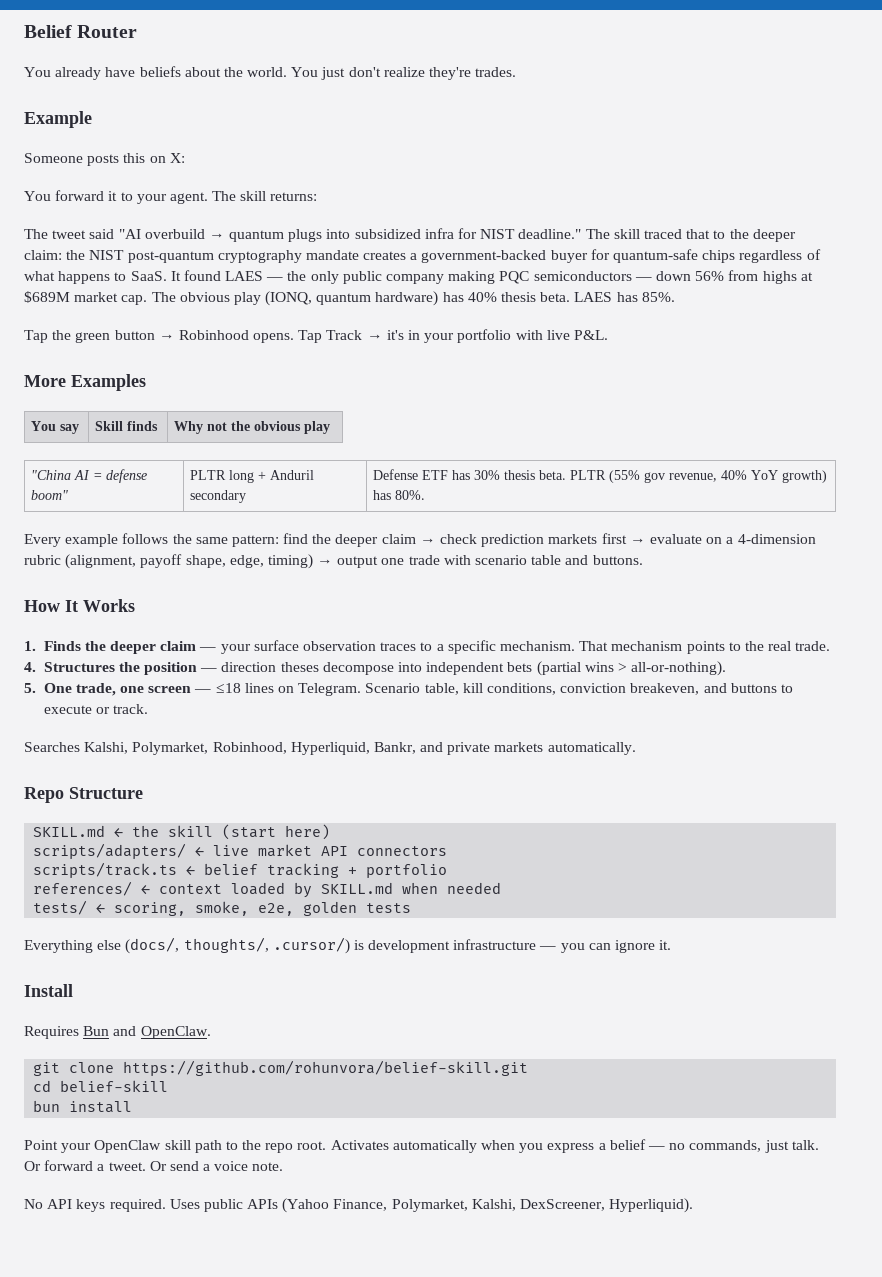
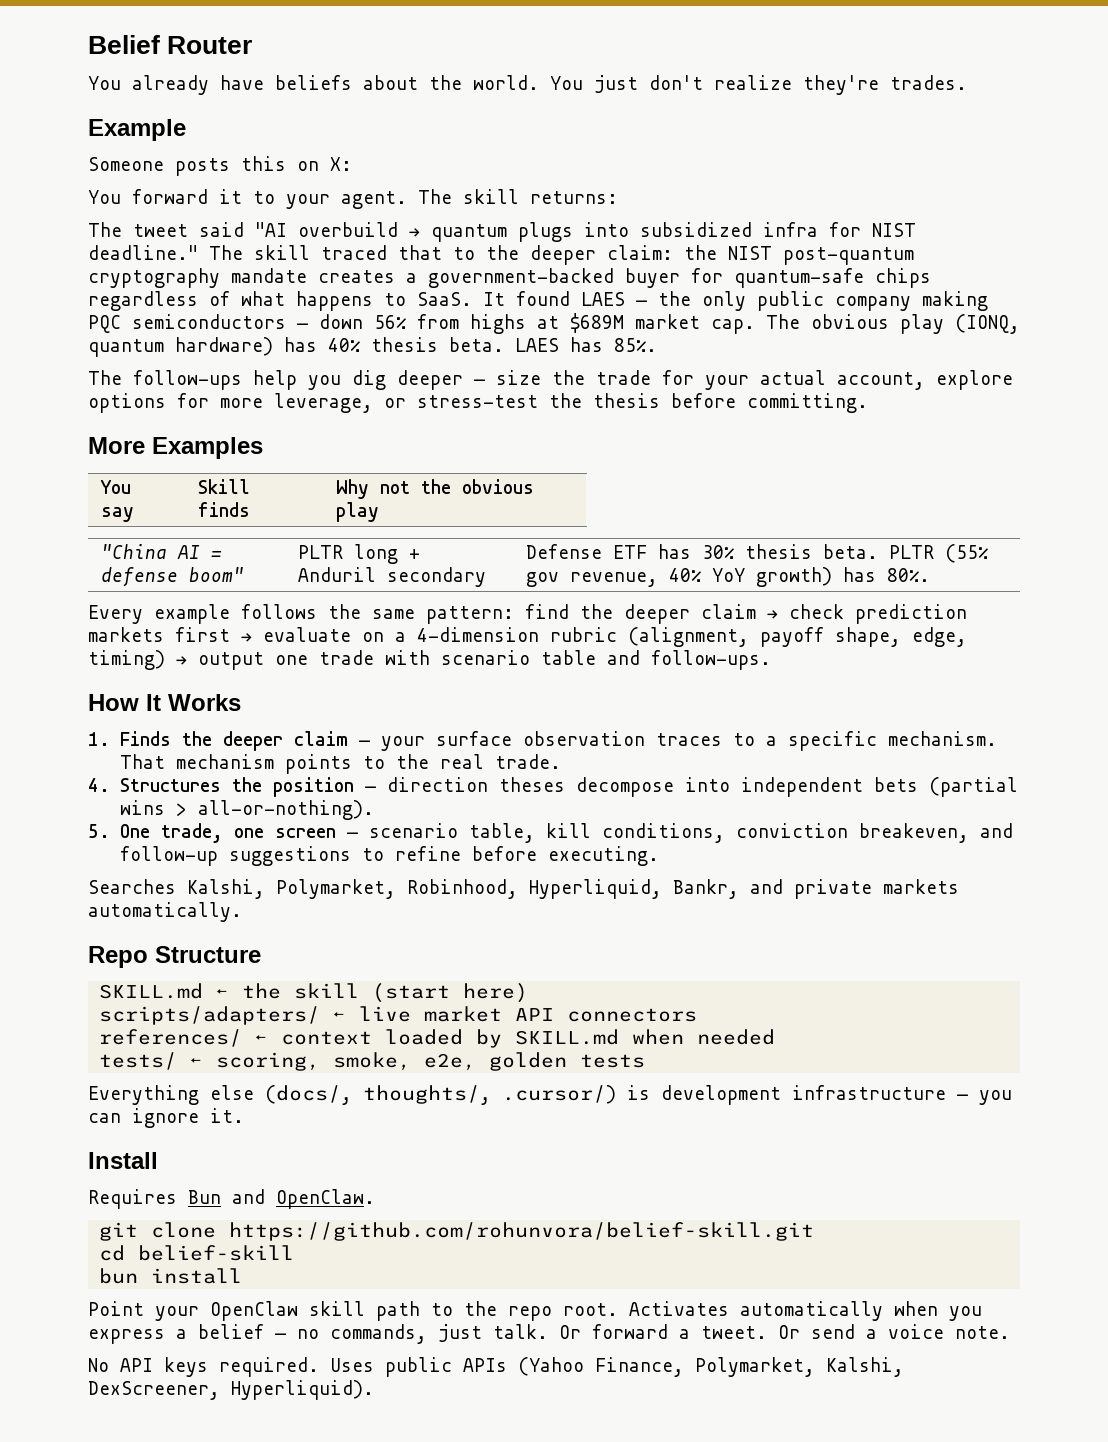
- Tap the green button → Robinhood opens. Tap Track → it's in your portfolio with live P&L.
+ The follow-ups help you dig deeper — size the trade for your actual account, explore options for more leverage, or stress-test the thesis before committing.
- Every example follows the same pattern: find the deeper claim → check prediction markets first → evaluate on a 4-dimension rubric (alignment, payoff shape, edge, timing) → output one trade with scenario table and buttons.
+ Every example follows the same pattern: find the deeper claim → check prediction markets first → evaluate on a 4-dimension rubric (alignment, payoff shape, edge, timing) → output one trade with scenario table and follow-ups.
- 5. One trade, one screen — ≤18 lines on Telegram. Scenario table, kill conditions, conviction breakeven, and buttons to execute or track.
+ 5. One trade, one screen — scenario table, kill conditions, conviction breakeven, and follow-up suggestions to refine before executing.
- scripts/track.ts ← belief tracking + portfolio

